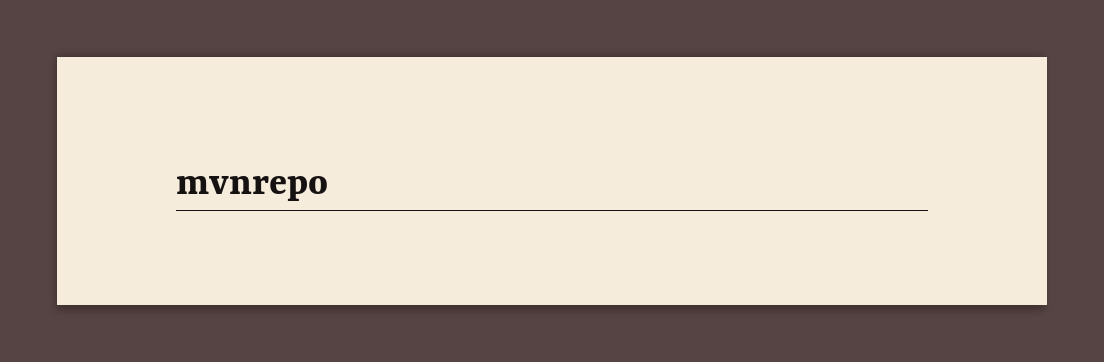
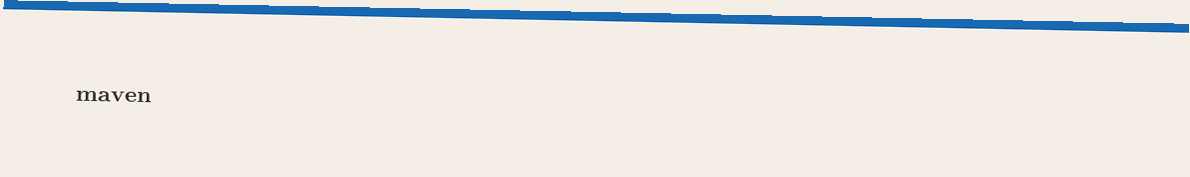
- mvnrepo
+ maven

